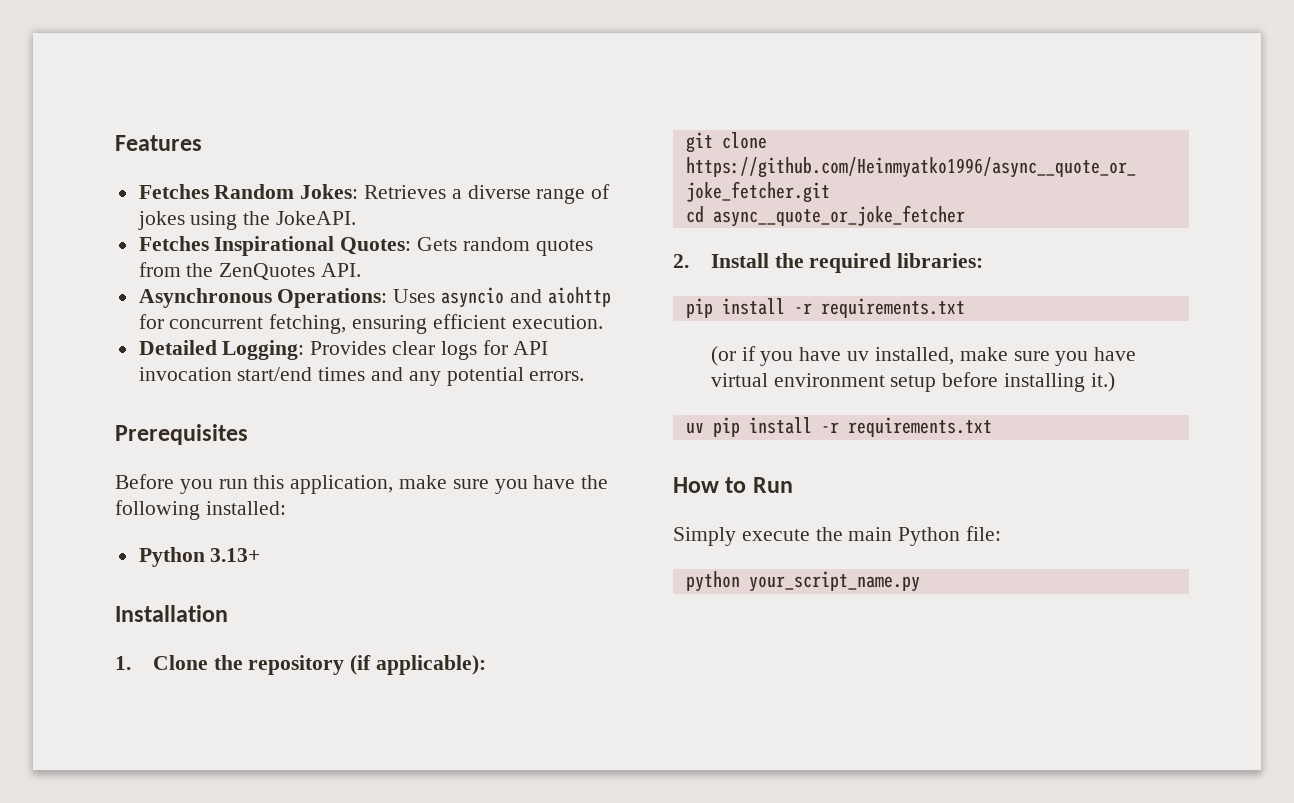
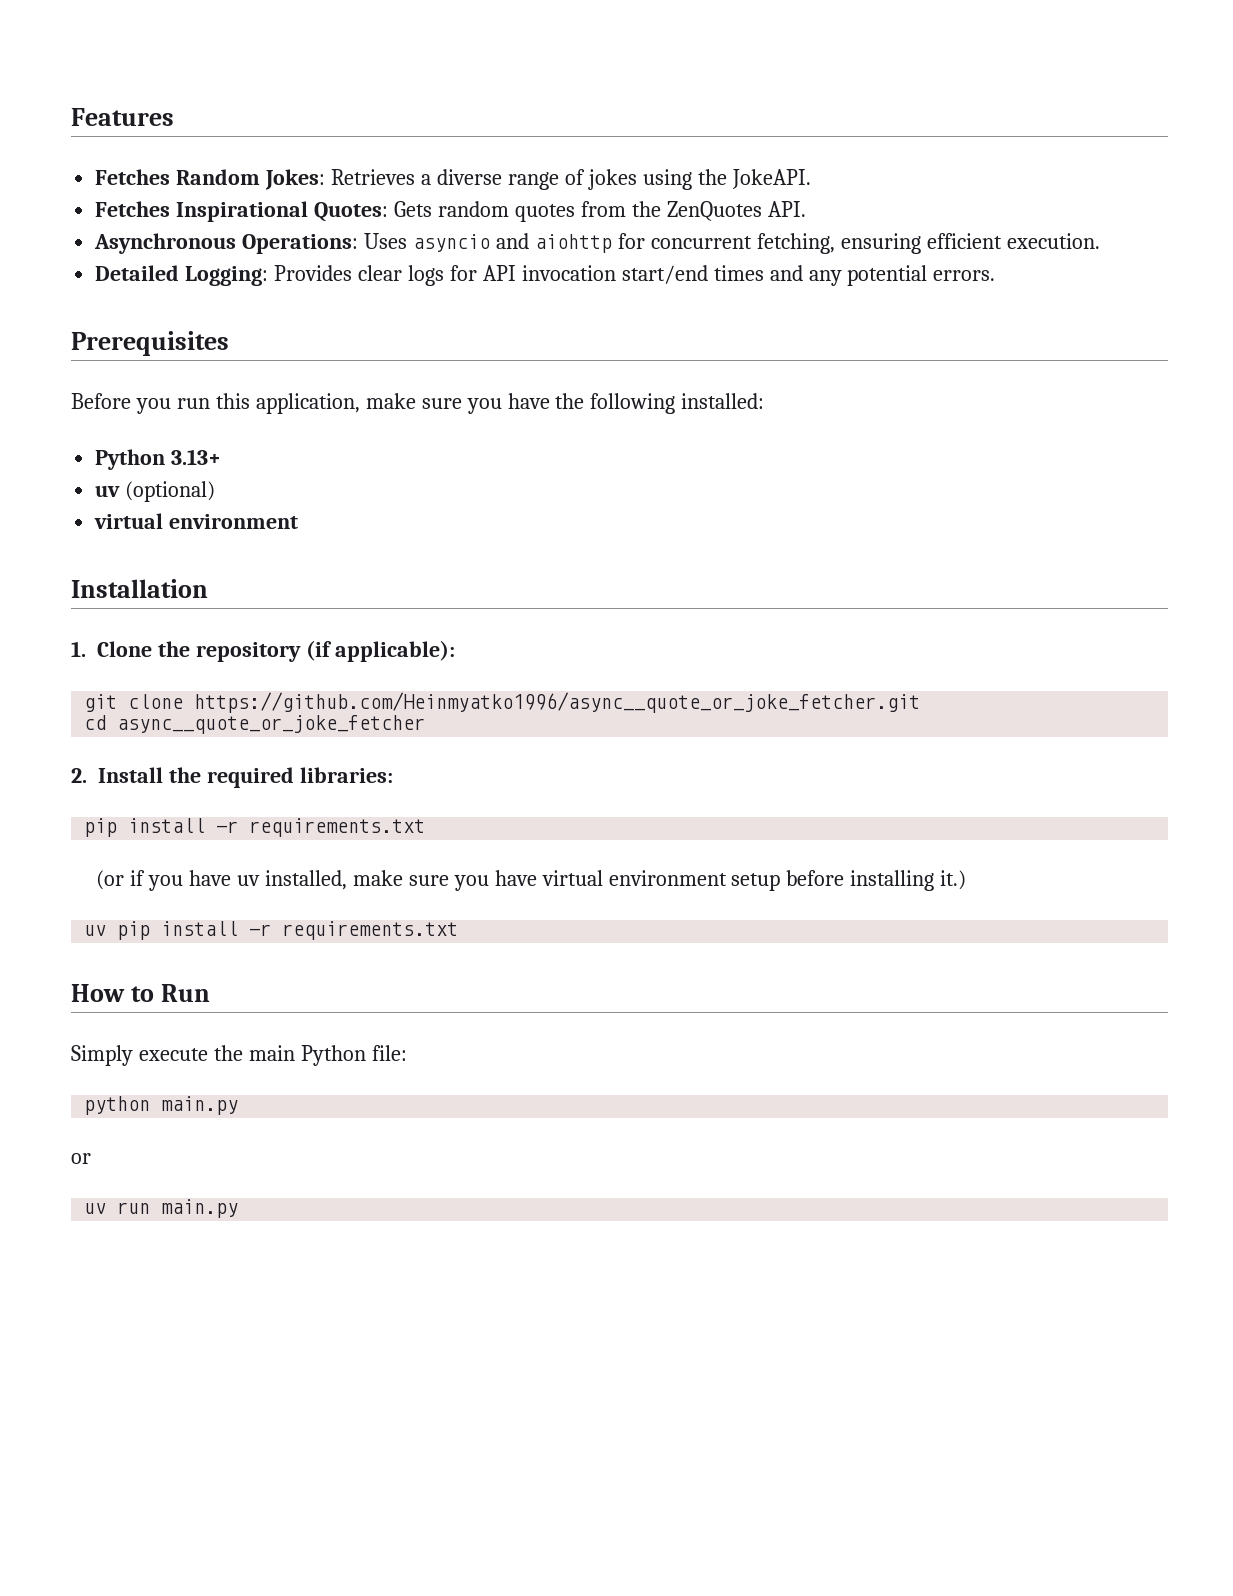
+ uv (optional)
+ virtual environment
- python your_script_name.py
+ python main.py
+ or
+ uv run main.py

